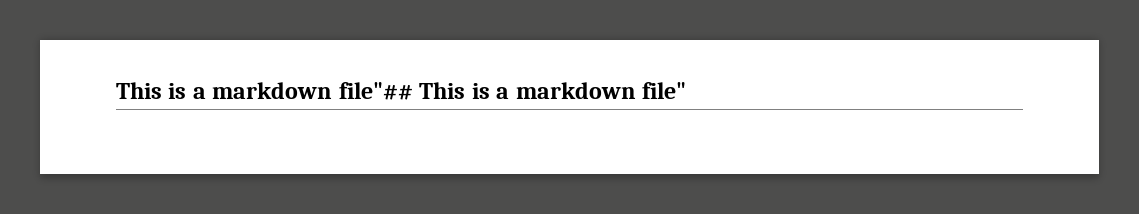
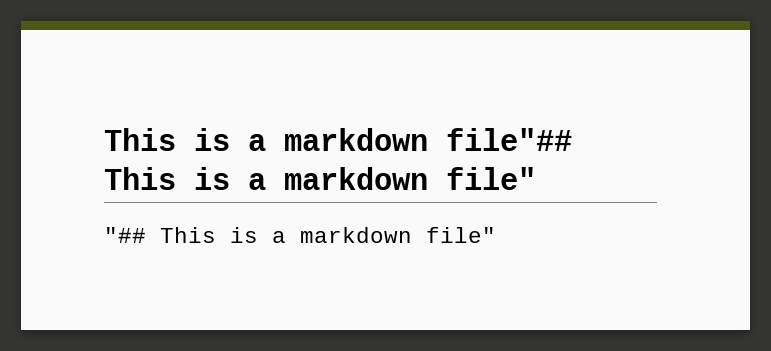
+ "## This is a markdown file"

